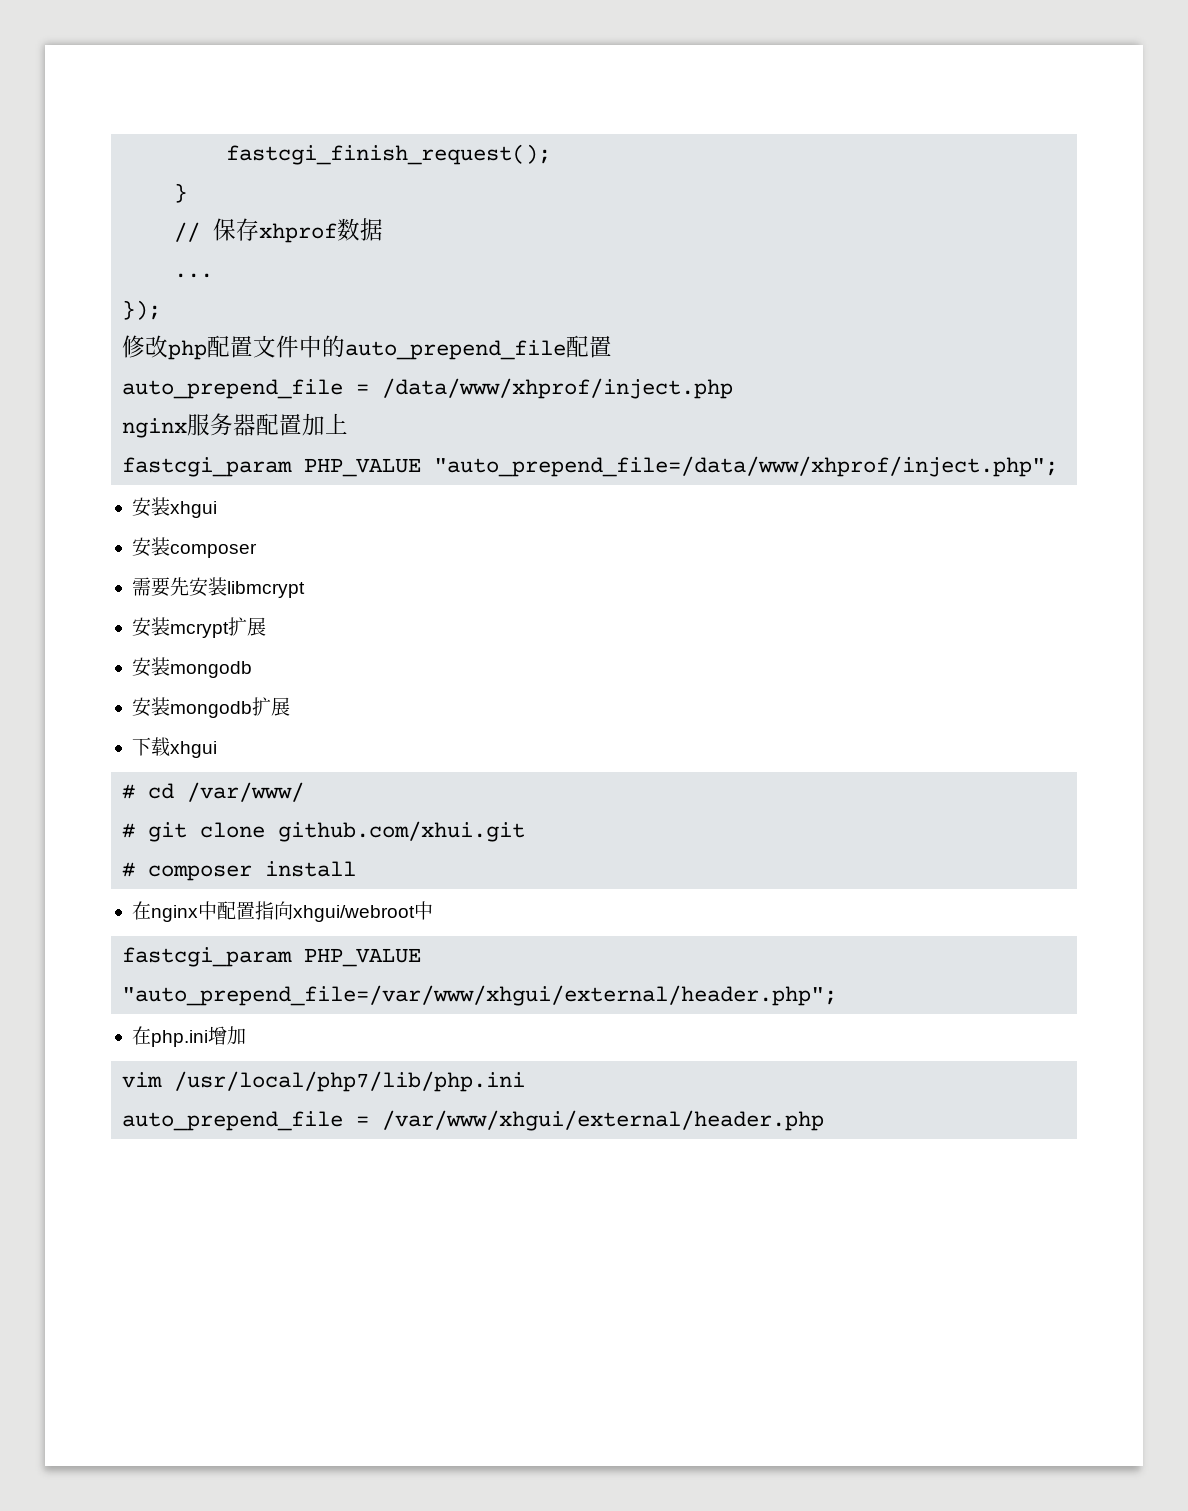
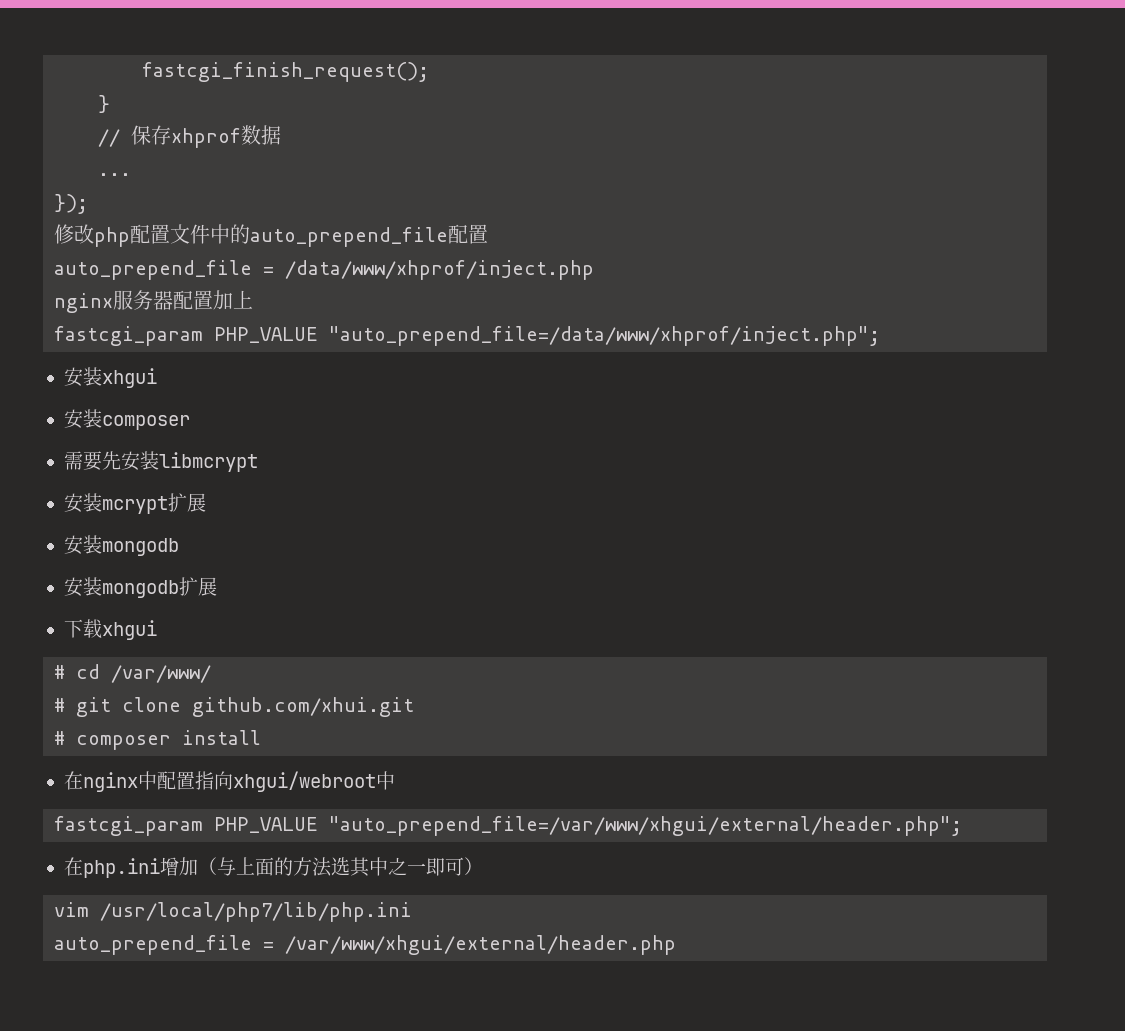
- 在php.ini增加
+ 在php.ini增加（与上面的方法选其中之一即可）

